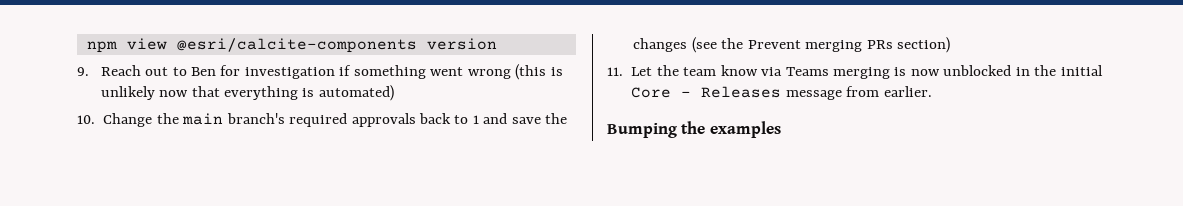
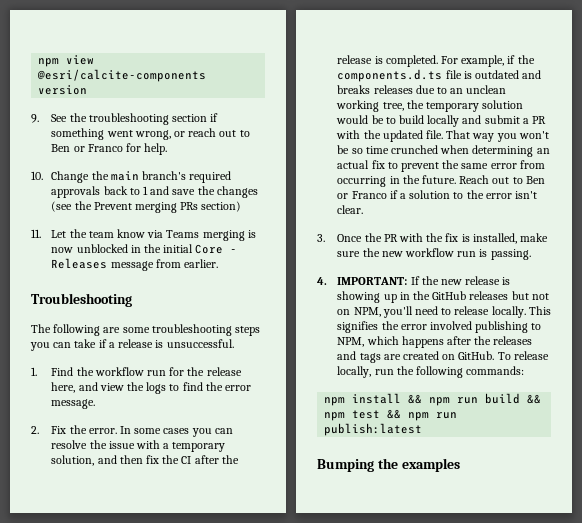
- 9. Reach out to Ben for investigation if something went wrong (this is unlikely now that everything is automated)
+ 9. See the troubleshooting section if something went wrong, or reach out to Ben or Franco for help.
+ Troubleshooting
+ The following are some troubleshooting steps you can take if a release is unsuccessful.
+ 1. Find the workflow run for the release here, and view the logs to find the error message.
+ 2. Fix the error. In some cases you can resolve the issue with a temporary solution, and then fix the CI after the release is completed. For example, if the components.d.ts file is outdated and breaks releases due to an unclean working tree, the temporary solution would be to build locally and submit a PR with the updated file. That way you won't be so time crunched when determining an actual fix to prevent the same error from occurring in the future. Reach out to Ben or Franco if a solution to the error isn't clear.
+ 3. Once the PR with the fix is installed, make sure the new workflow run is passing.
+ 4. IMPORTANT: If the new release is showing up in the GitHub releases but not on NPM, you'll need to release locally. This signifies the error involved publishing to NPM, which happens after the releases and tags are created on GitHub. To release locally, run the following commands:
+ npm install && npm run build && npm test && npm run publish:latest

